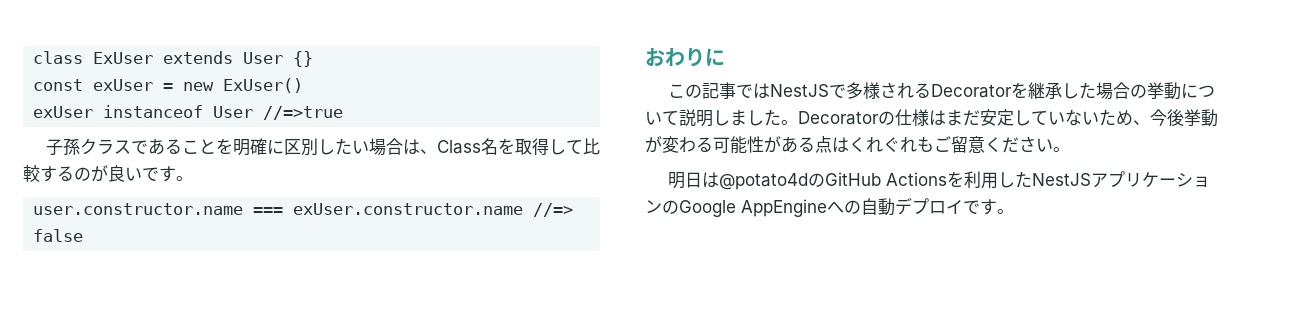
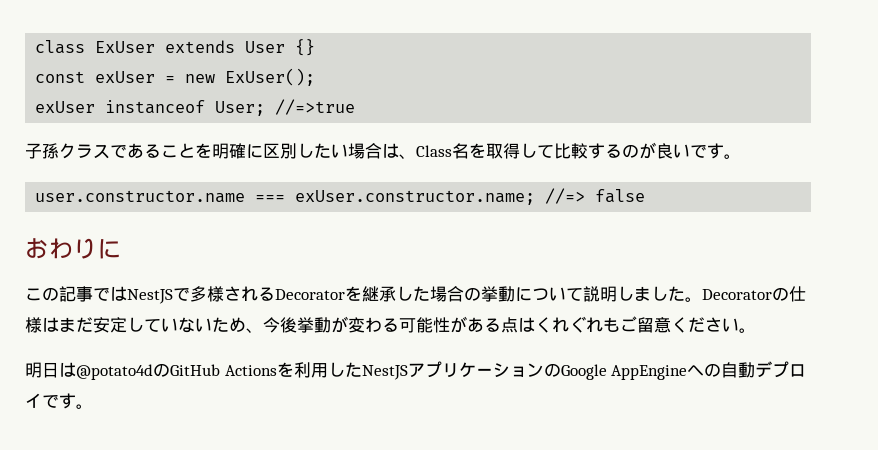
- const exUser = new ExUser()
+ const exUser = new ExUser();
- exUser instanceof User //=>true
+ exUser instanceof User; //=>true
- user.constructor.name === exUser.constructor.name //=> false
+ user.constructor.name === exUser.constructor.name; //=> false

